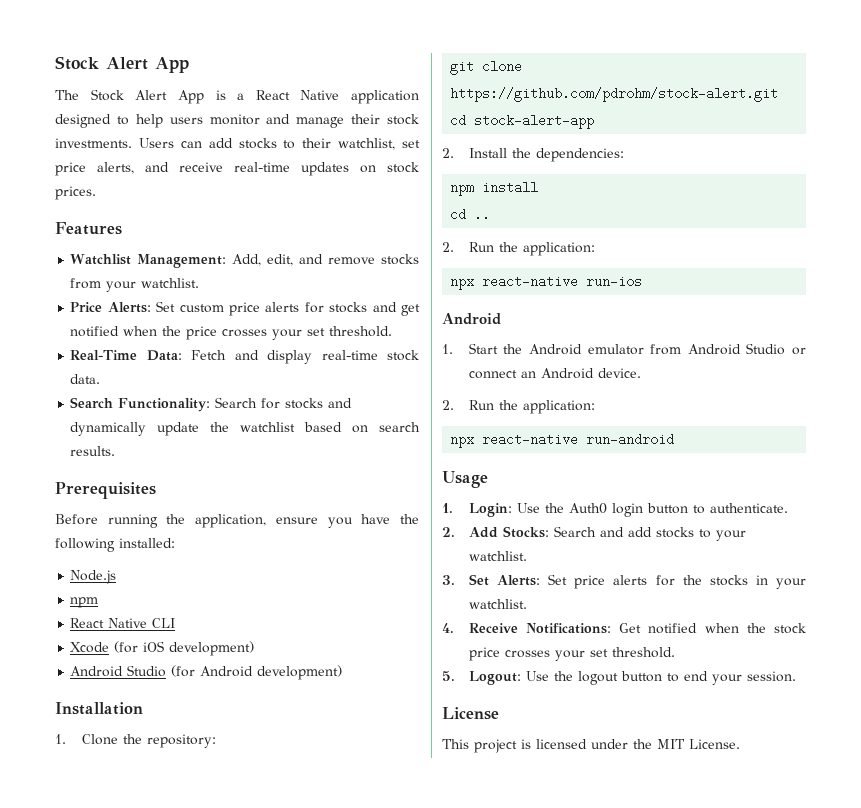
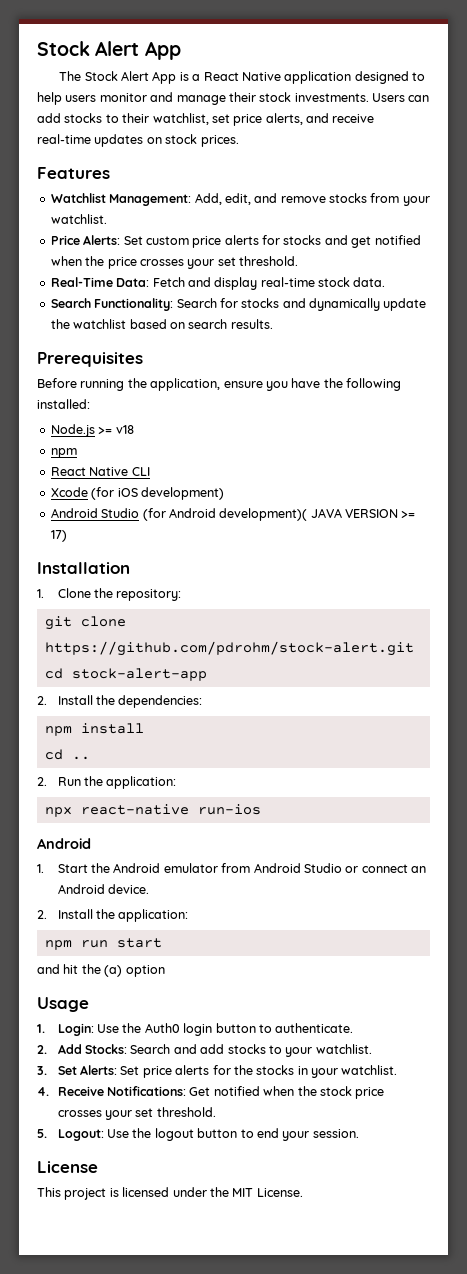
- Node.js
+ Node.js >= v18
- Android Studio (for Android development)
+ Android Studio (for Android development)( JAVA VERSION >= 17)
  1. Start the Android emulator from Android Studio or connect an Android device.
- 2. Run the application:
- npx react-native run-android
+ 2. Install the application:
+ npm run start
+ and hit the (a) option

